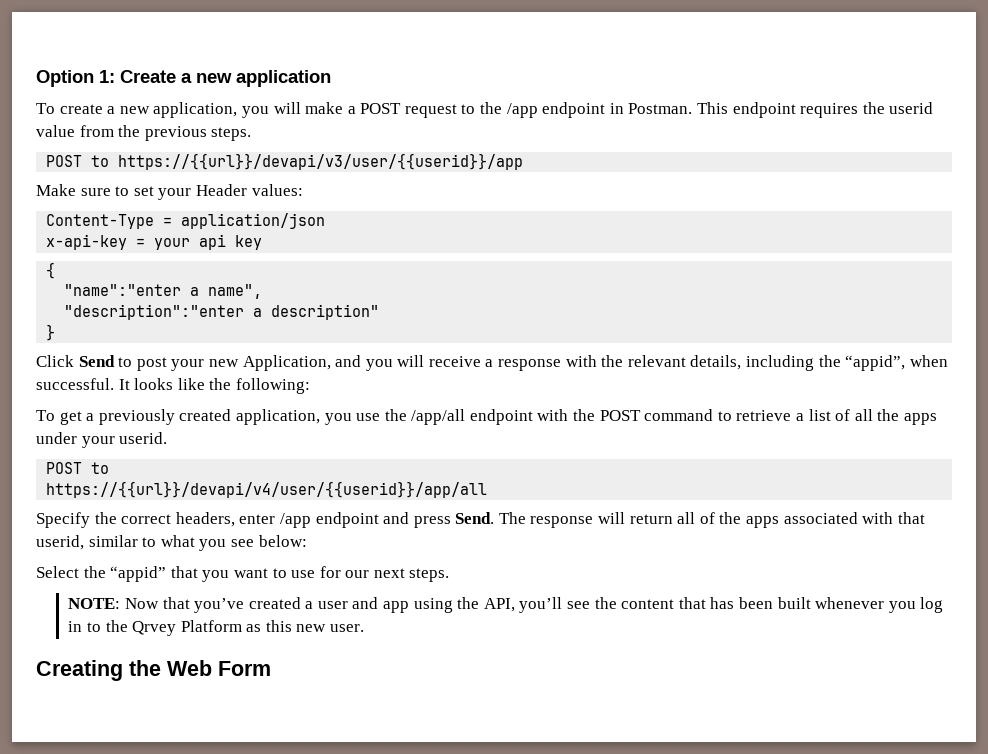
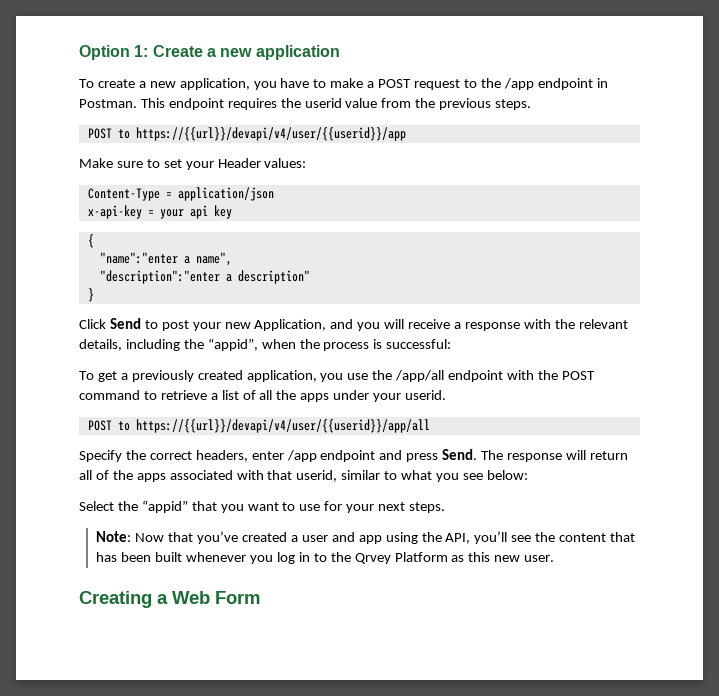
- To create a new application, you will make a POST request to the /app endpoint in Postman.
+ To create a new application, you have to make a POST request to the /app endpoint in Postman.
- POST to https://{{url}}/devapi/v3/user/{{userid}}/app
+ POST to https://{{url}}/devapi/v4/user/{{userid}}/app
- Click Send to post your new Application, and you will receive a response with the relevant details, including the “appid”, when successful. It looks like the following:
+ Click Send to post your new Application, and you will receive a response with the relevant details, including the “appid”, when the process is successful:
  To get a previously created application, you use the /app/all endpoint with the POST command to retrieve a list of all the apps under your userid.
- POST to
- https://{{url}}/devapi/v4/user/{{userid}}/app/all
+ POST to https://{{url}}/devapi/v4/user/{{userid}}/app/all
- Select the “appid” that you want to use for our next steps.
+ Select the “appid” that you want to use for your next steps.
- NOTE: Now that you’ve created a user and app using the API, you’ll see the content that has been built whenever you log in to the Qrvey Platform as this new user.
+ Note: Now that you’ve created a user and app using the API, you’ll see the content that has been built whenever you log in to the Qrvey Platform as this new user.
- Creating the Web Form
+ Creating a Web Form

